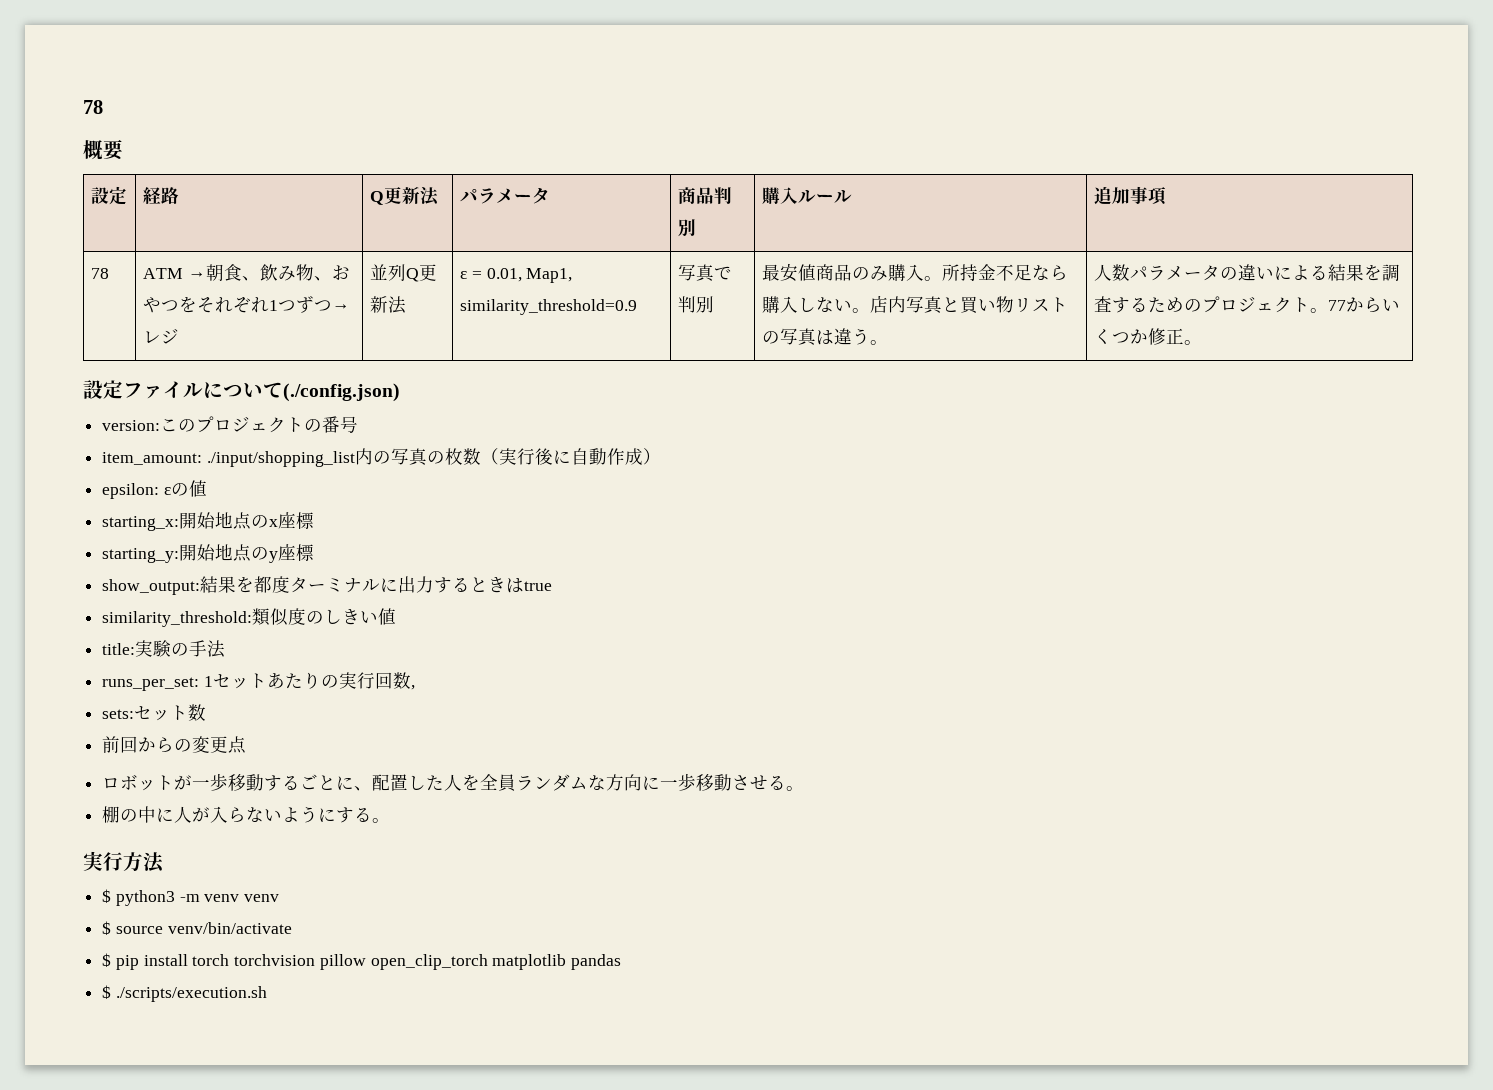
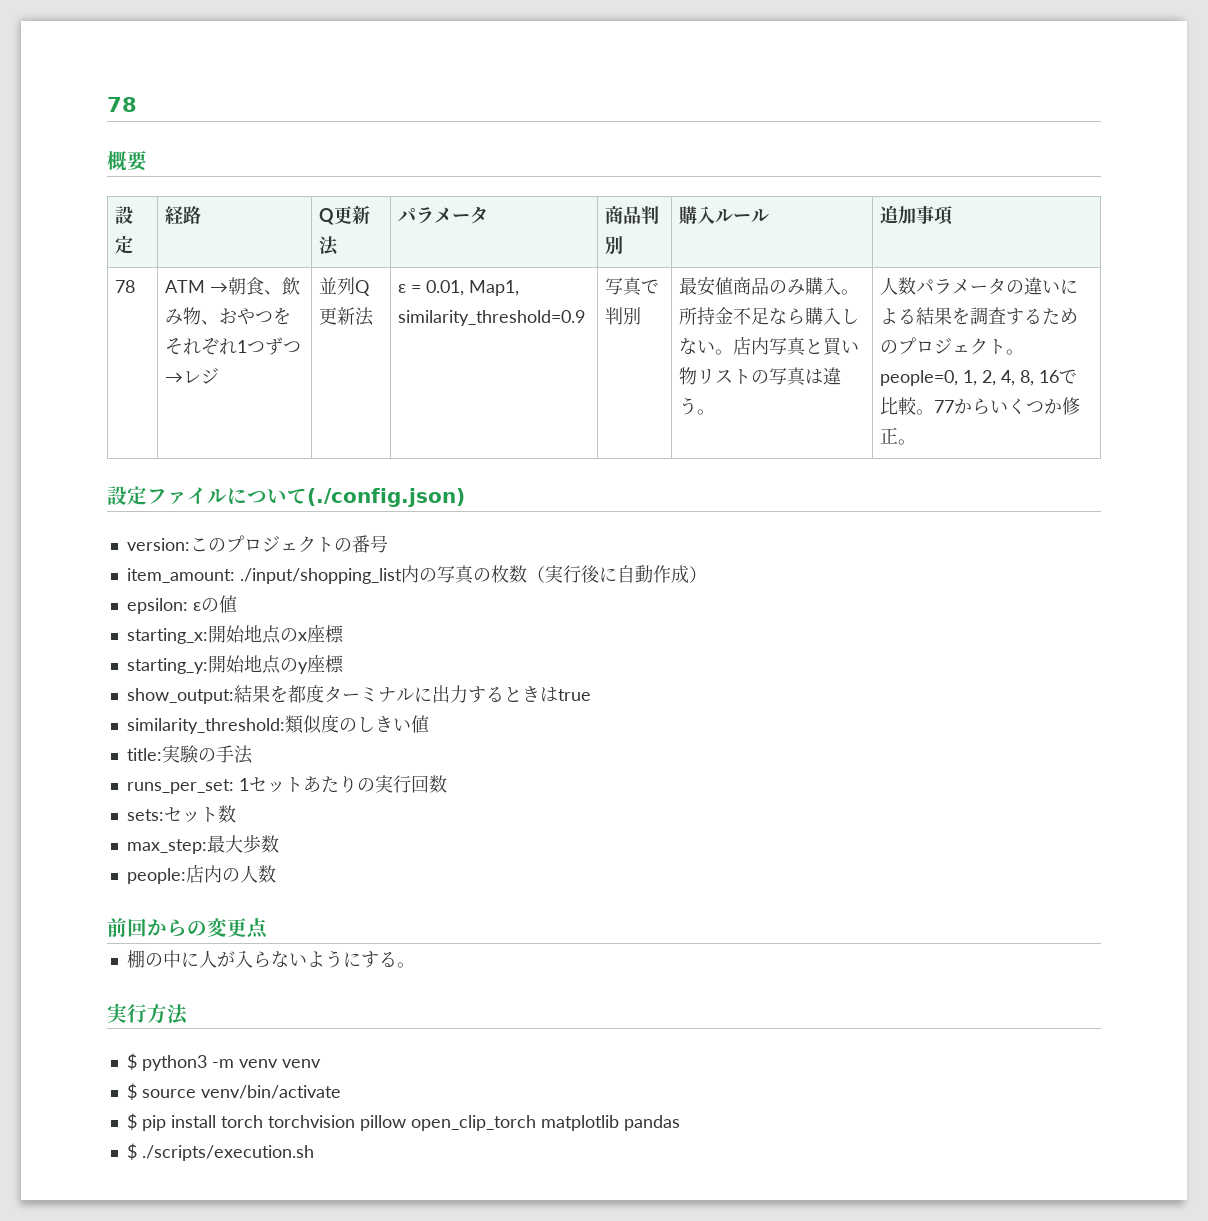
- 人数パラメータの違いによる結果を調査するためのプロジェクト。
+ 人数パラメータの違いによる結果を調査するためのプロジェクト。people=0, 1, 2, 4, 8, 16で比較。
- runs_per_set: 1セットあたりの実行回数,
+ runs_per_set: 1セットあたりの実行回数
+ max_step:最大歩数
+ people:店内の人数
  前回からの変更点
- ロボットが一歩移動するごとに、配置した人を全員ランダムな方向に一歩移動させる。

